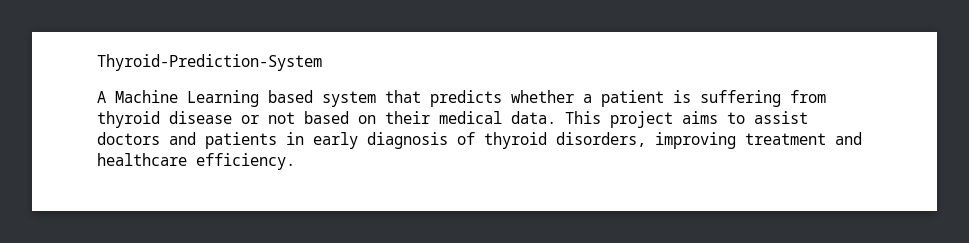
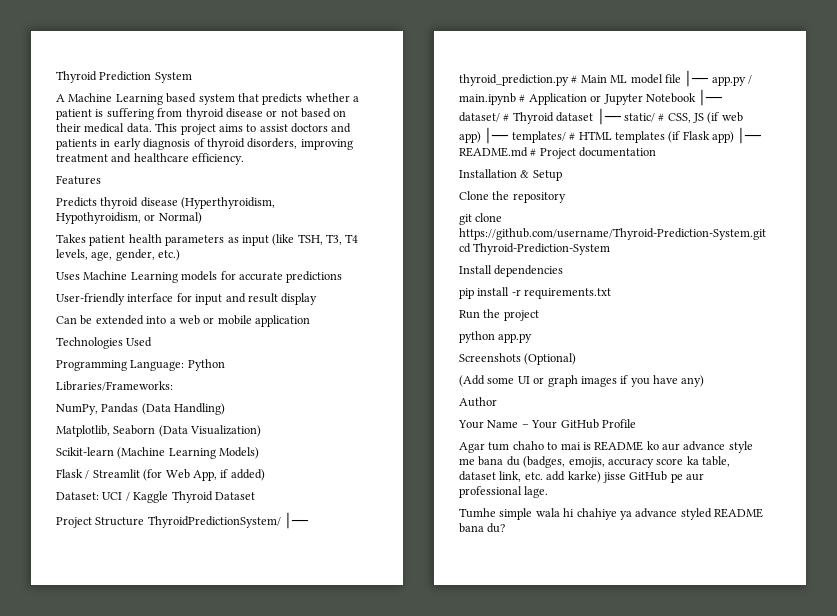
- Thyroid-Prediction-System
+ Thyroid Prediction System
+ Features
+ Predicts thyroid disease (Hyperthyroidism, Hypothyroidism, or Normal)
+ Takes patient health parameters as input (like TSH, T3, T4 levels, age, gender, etc.)
+ Uses Machine Learning models for accurate predictions
+ User-friendly interface for input and result display
+ Can be extended into a web or mobile application
+ Technologies Used
+ Programming Language: Python
+ Libraries/Frameworks:
+ NumPy, Pandas (Data Handling)
+ Matplotlib, Seaborn (Data Visualization)
+ Scikit-learn (Machine Learning Models)
+ Flask / Streamlit (for Web App, if added)
+ Dataset: UCI / Kaggle Thyroid Dataset
+ Project Structure ThyroidPredictionSystem/ │── thyroid_prediction.py # Main ML model file │── app.py / main.ipynb # Application or Jupyter Notebook │── dataset/ # Thyroid dataset │── static/ # CSS, JS (if web app) │── templates/ # HTML templates (if Flask app) │── README.md # Project documentation
+ Installation & Setup
+ Clone the repository
+ git clone https://github.com/username/Thyroid-Prediction-System.git cd Thyroid-Prediction-System
+ Install dependencies
+ pip install -r requirements.txt
+ Run the project
+ python app.py
+ Screenshots (Optional)
+ (Add some UI or graph images if you have any)
+ Author
+ Your Name – Your GitHub Profile
+ Agar tum chaho to mai is README ko aur advance style me bana du (badges, emojis, accuracy score ka table, dataset link, etc. add karke) jisse GitHub pe aur professional lage.
+ Tumhe simple wala hi chahiye ya advance styled README bana du?

